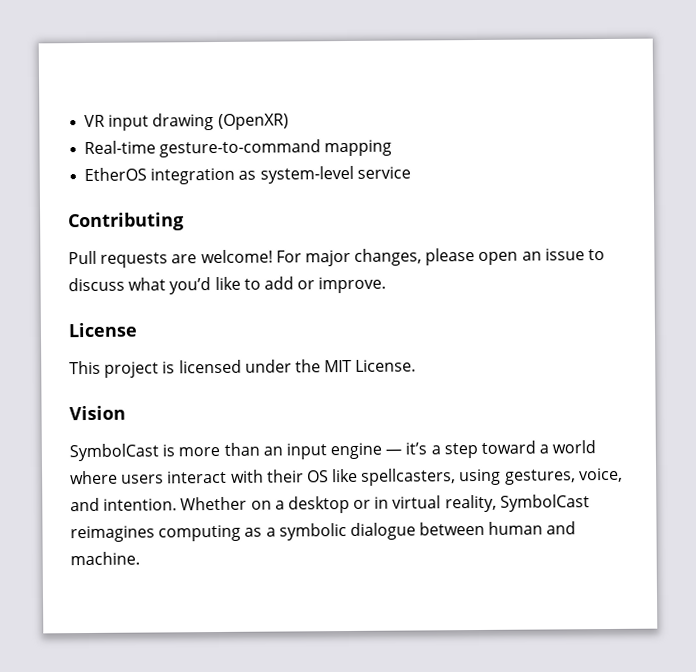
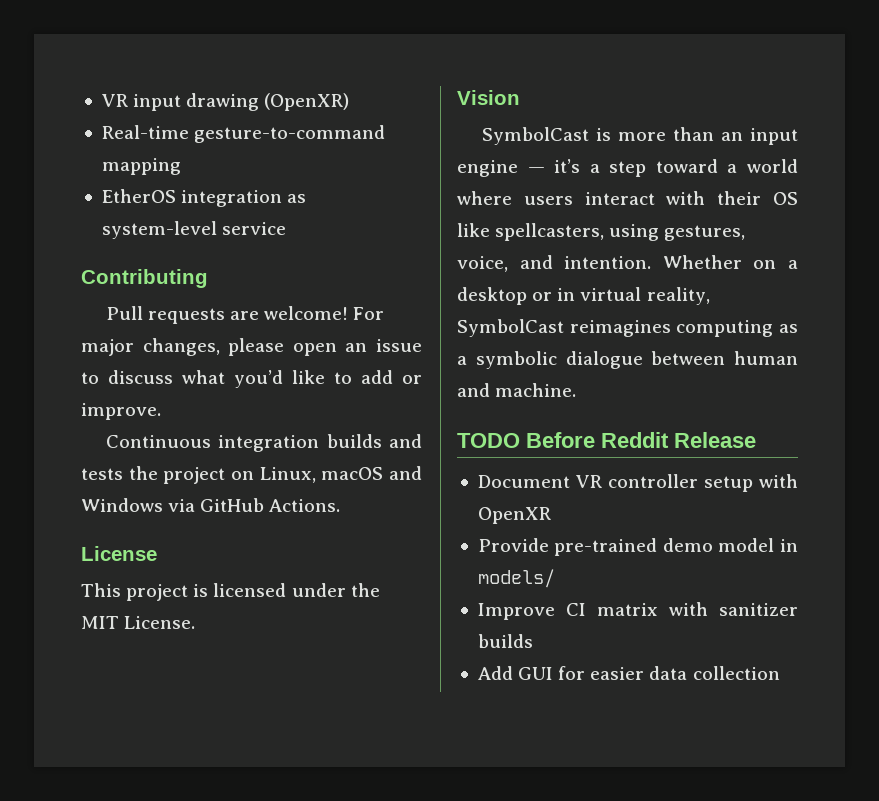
+ Continuous integration builds and tests the project on Linux, macOS and Windows via GitHub Actions.
+ TODO Before Reddit Release
+ Document VR controller setup with OpenXR
+ Provide pre-trained demo model in models/
+ Improve CI matrix with sanitizer builds
+ Add GUI for easier data collection

